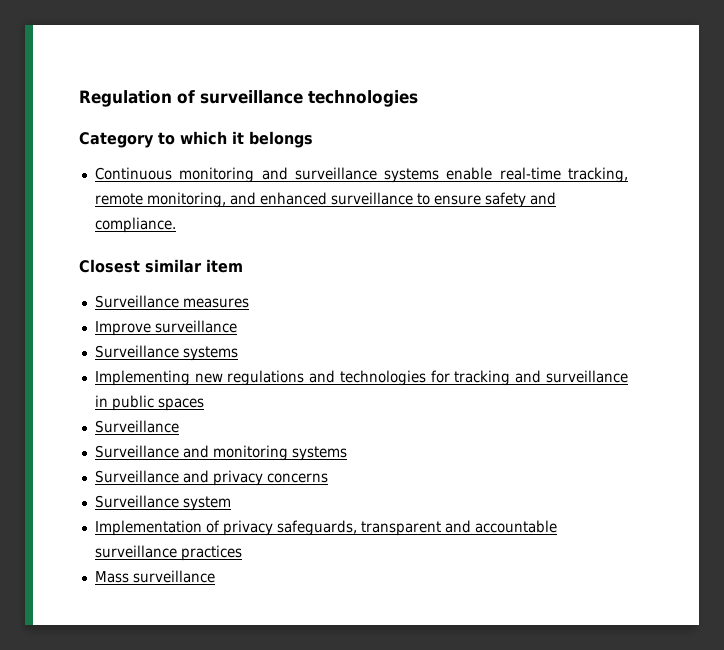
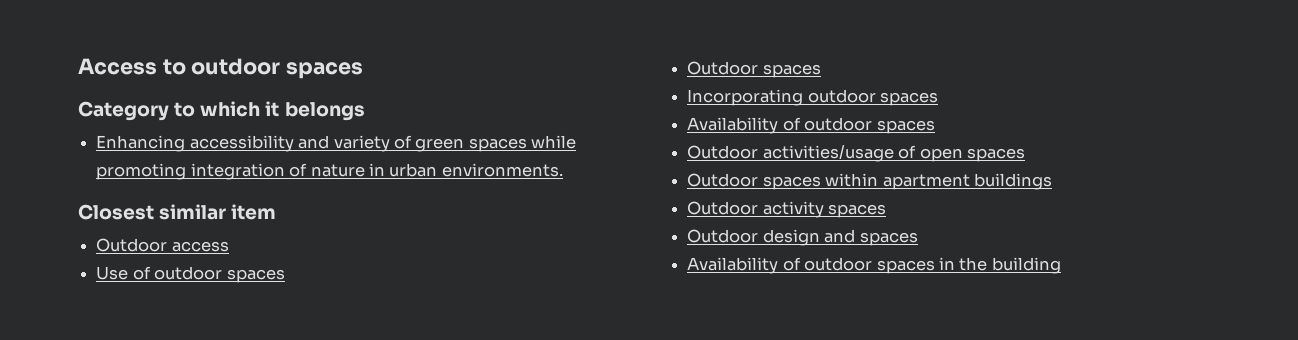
- Regulation of surveillance technologies
+ Access to outdoor spaces
- Continuous monitoring and surveillance systems enable real-time tracking, remote monitoring, and enhanced surveillance to ensure safety and compliance.
+ Enhancing accessibility and variety of green spaces while promoting integration of nature in urban environments.
  Closest similar item
- Surveillance measures
- Improve surveillance
- Surveillance systems
- Implementing new regulations and technologies for tracking and surveillance in public spaces
- Surveillance
- Surveillance and monitoring systems
- Surveillance and privacy concerns
- Surveillance system
- Implementation of privacy safeguards, transparent and accountable surveillance practices
- Mass surveillance
+ Outdoor access
+ Use of outdoor spaces
+ Outdoor spaces
+ Incorporating outdoor spaces
+ Availability of outdoor spaces
+ Outdoor activities/usage of open spaces
+ Outdoor spaces within apartment buildings
+ Outdoor activity spaces
+ Outdoor design and spaces
+ Availability of outdoor spaces in the building

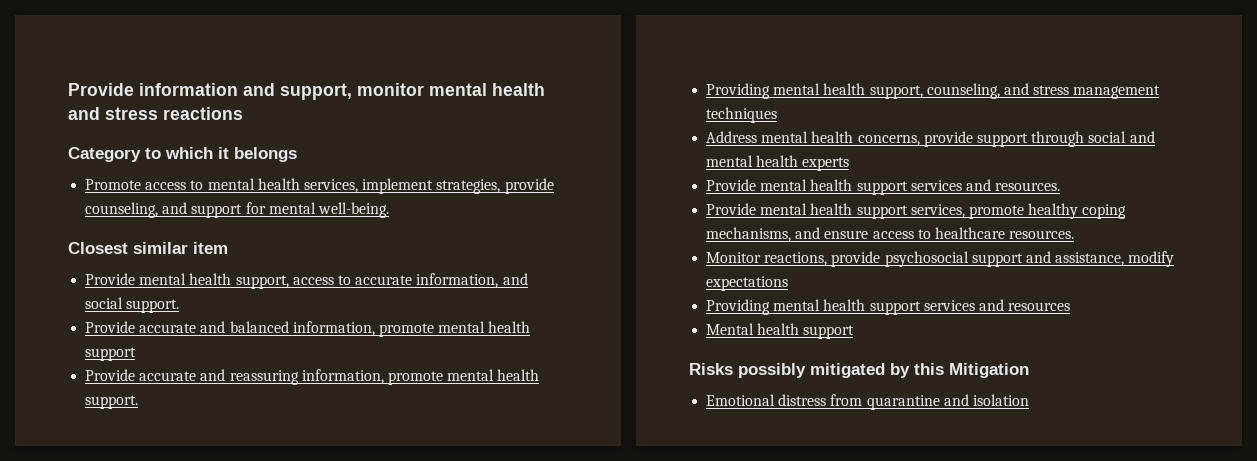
- Access to outdoor spaces
+ Provide information and support, monitor mental health and stress reactions
- Enhancing accessibility and variety of green spaces while promoting integration of nature in urban environments.
+ Promote access to mental health services, implement strategies, provide counseling, and support for mental well-being.
  Closest similar item
- Outdoor access
- Use of outdoor spaces
- Outdoor spaces
- Incorporating outdoor spaces
- Availability of outdoor spaces
- Outdoor activities/usage of open spaces
- Outdoor spaces within apartment buildings
- Outdoor activity spaces
- Outdoor design and spaces
- Availability of outdoor spaces in the building
+ Provide mental health support, access to accurate information, and social support.
+ Provide accurate and balanced information, promote mental health support
+ Provide accurate and reassuring information, promote mental health support.
+ Providing mental health support, counseling, and stress management techniques
+ Address mental health concerns, provide support through social and mental health experts
+ Provide mental health support services and resources.
+ Provide mental health support services, promote healthy coping mechanisms, and ensure access to healthcare resources.
+ Monitor reactions, provide psychosocial support and assistance, modify expectations
+ Providing mental health support services and resources
+ Mental health support
+ Risks possibly mitigated by this Mitigation
+ Emotional distress from quarantine and isolation

